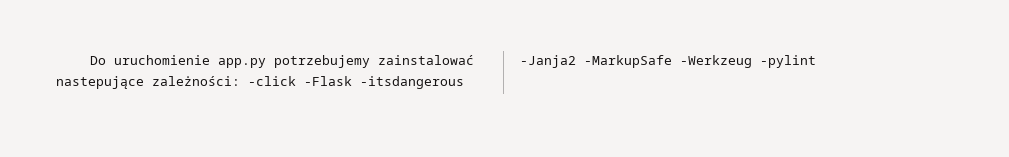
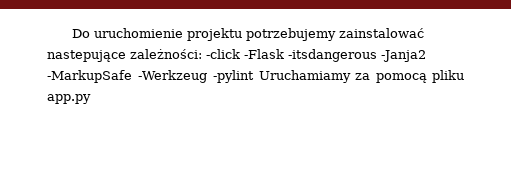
- Do uruchomienie app.py potrzebujemy zainstalować nastepujące zależności: -click -Flask -itsdangerous -Janja2 -MarkupSafe -Werkzeug -pylint
+ Do uruchomienie projektu potrzebujemy zainstalować nastepujące zależności: -click -Flask -itsdangerous -Janja2 -MarkupSafe -Werkzeug -pylint Uruchamiamy za pomocą pliku app.py

